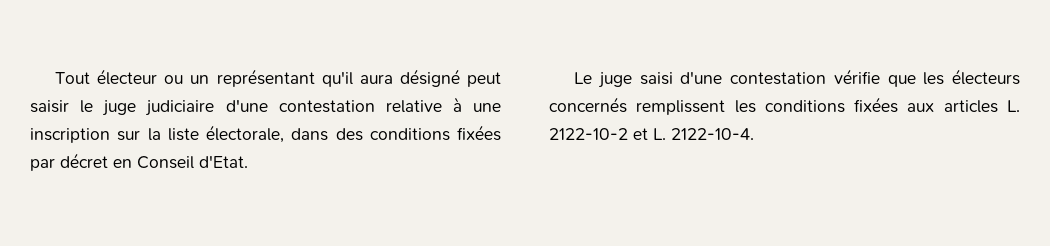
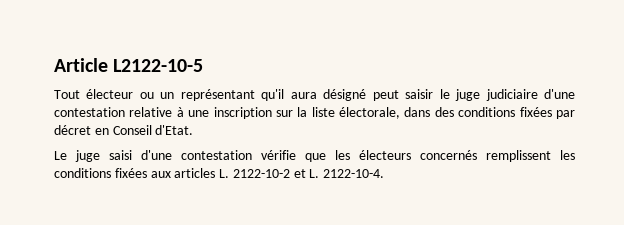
+ Article L2122-10-5

